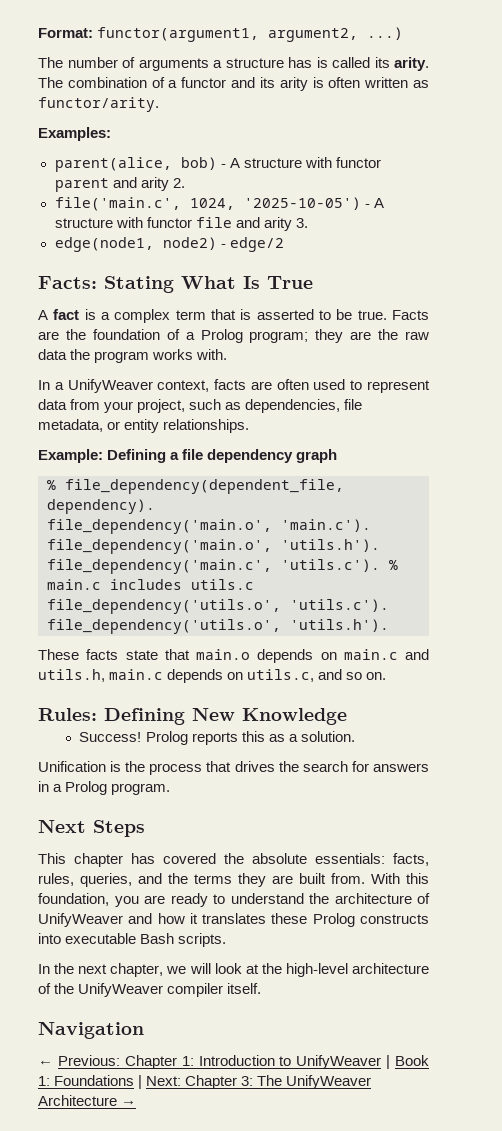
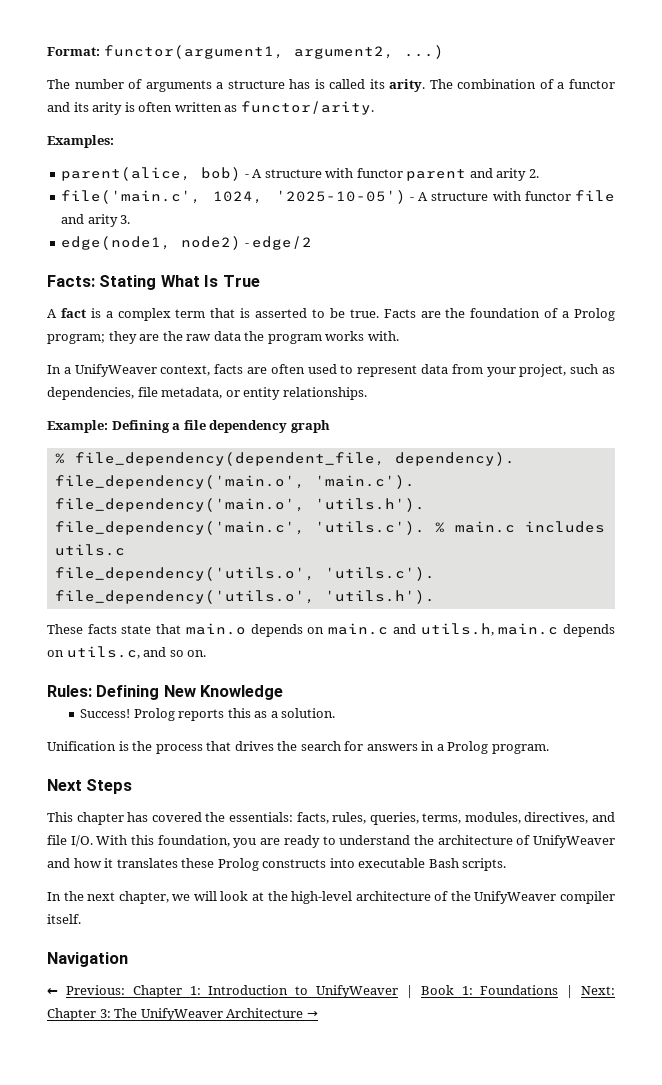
- This chapter has covered the absolute essentials: facts, rules, queries, and the terms they are built from. With this foundation, you are ready to understand the architecture of UnifyWeaver and how it translates these Prolog constructs into executable Bash scripts.
+ This chapter has covered the essentials: facts, rules, queries, terms, modules, directives, and file I/O. With this foundation, you are ready to understand the architecture of UnifyWeaver and how it translates these Prolog constructs into executable Bash scripts.

